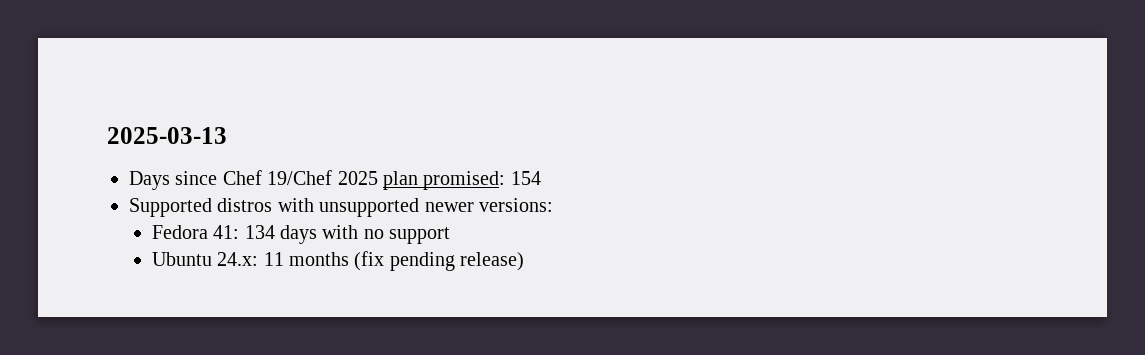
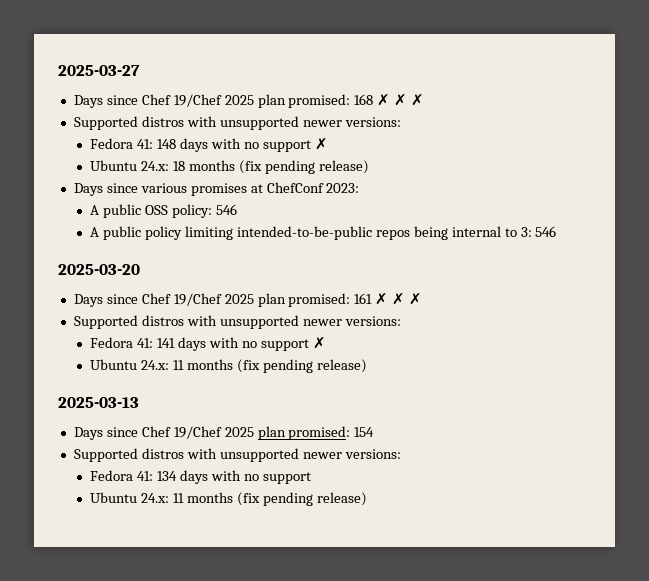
+ 2025-03-27
+ Days since Chef 19/Chef 2025 plan promised: 168 ✗ ✗ ✗
+ Supported distros with unsupported newer versions:
+ Fedora 41: 148 days with no support ✗
+ Ubuntu 24.x: 18 months (fix pending release)
+ Days since various promises at ChefConf 2023:
+ A public OSS policy: 546
+ A public policy limiting intended-to-be-public repos being internal to 3: 546
+ 2025-03-20
+ Days since Chef 19/Chef 2025 plan promised: 161 ✗ ✗ ✗
+ Supported distros with unsupported newer versions:
+ Fedora 41: 141 days with no support ✗
+ Ubuntu 24.x: 11 months (fix pending release)

